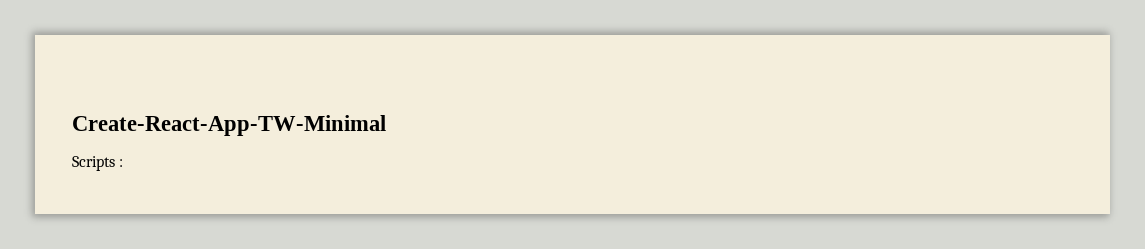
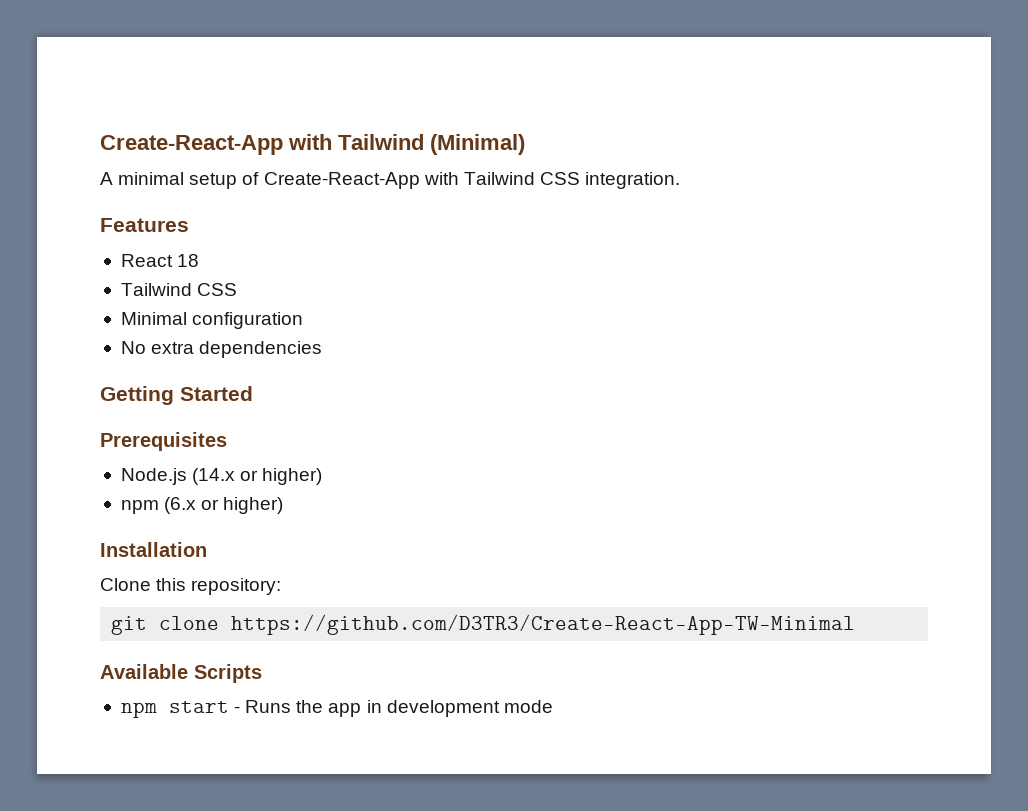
- Create-React-App-TW-Minimal
- Scripts :
+ Create-React-App with Tailwind (Minimal)
+ A minimal setup of Create-React-App with Tailwind CSS integration.
+ Features
+ React 18
+ Tailwind CSS
+ Minimal configuration
+ No extra dependencies
+ Getting Started
+ Prerequisites
+ Node.js (14.x or higher)
+ npm (6.x or higher)
+ Installation
+ Clone this repository:
+ git clone https://github.com/D3TR3/Create-React-App-TW-Minimal
+ Available Scripts
+ npm start - Runs the app in development mode

